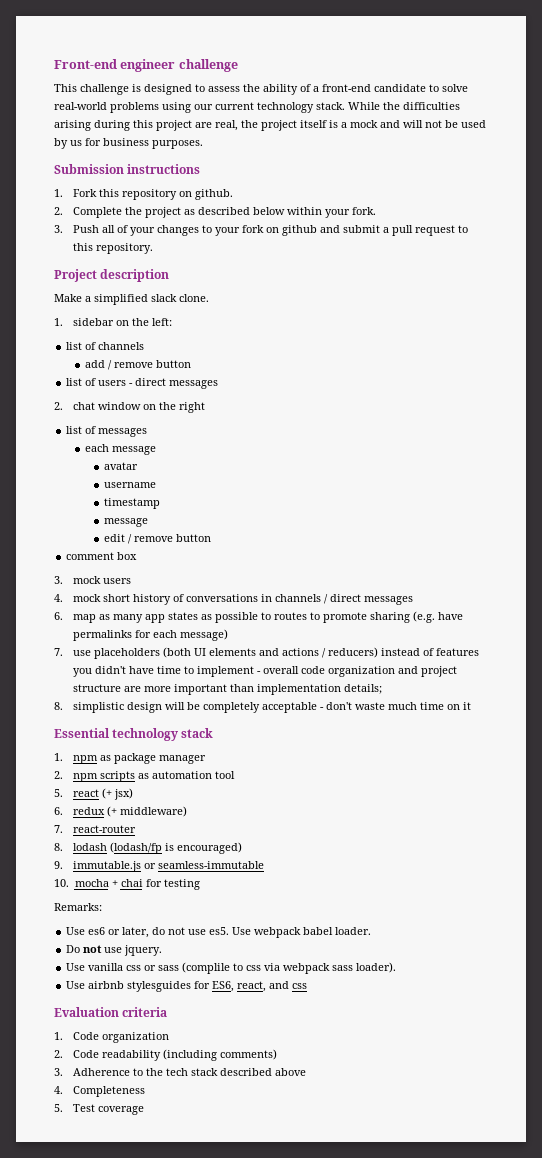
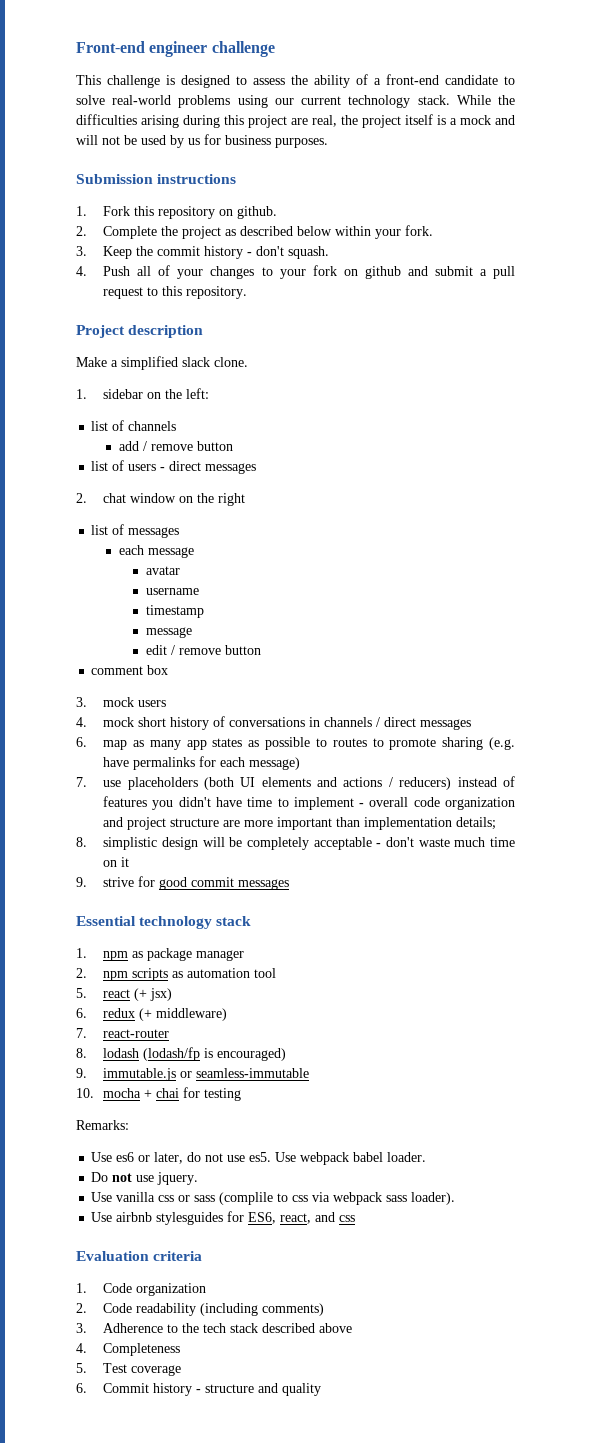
- 3. Push all of your changes to your fork on github and submit a pull request to this repository.
+ 3. Keep the commit history - don't squash.
+ 4. Push all of your changes to your fork on github and submit a pull request to this repository.
+ 9. strive for good commit messages
+ 6. Commit history - structure and quality

